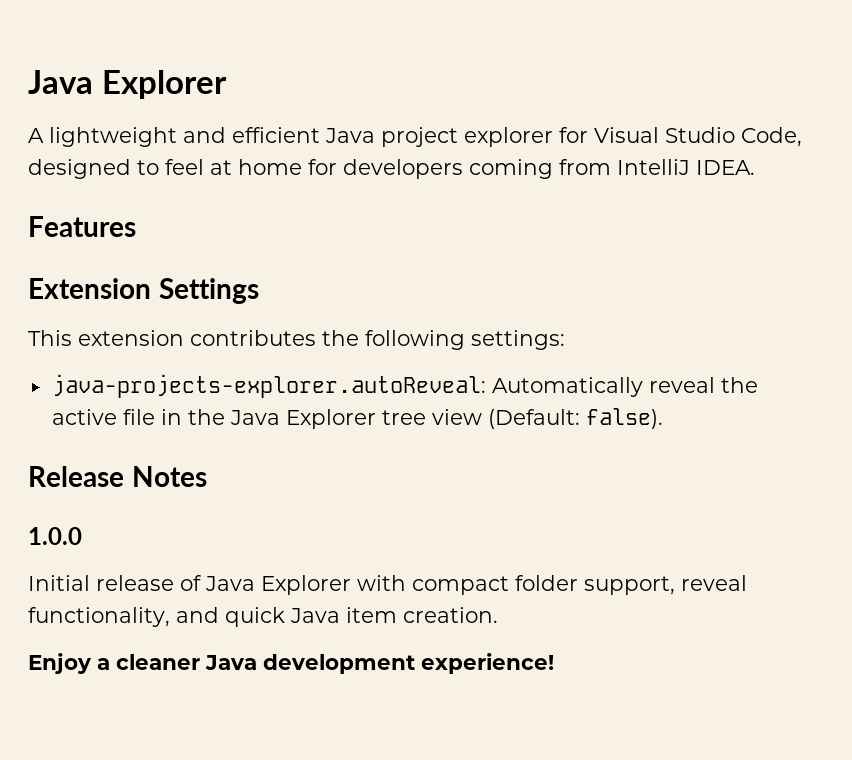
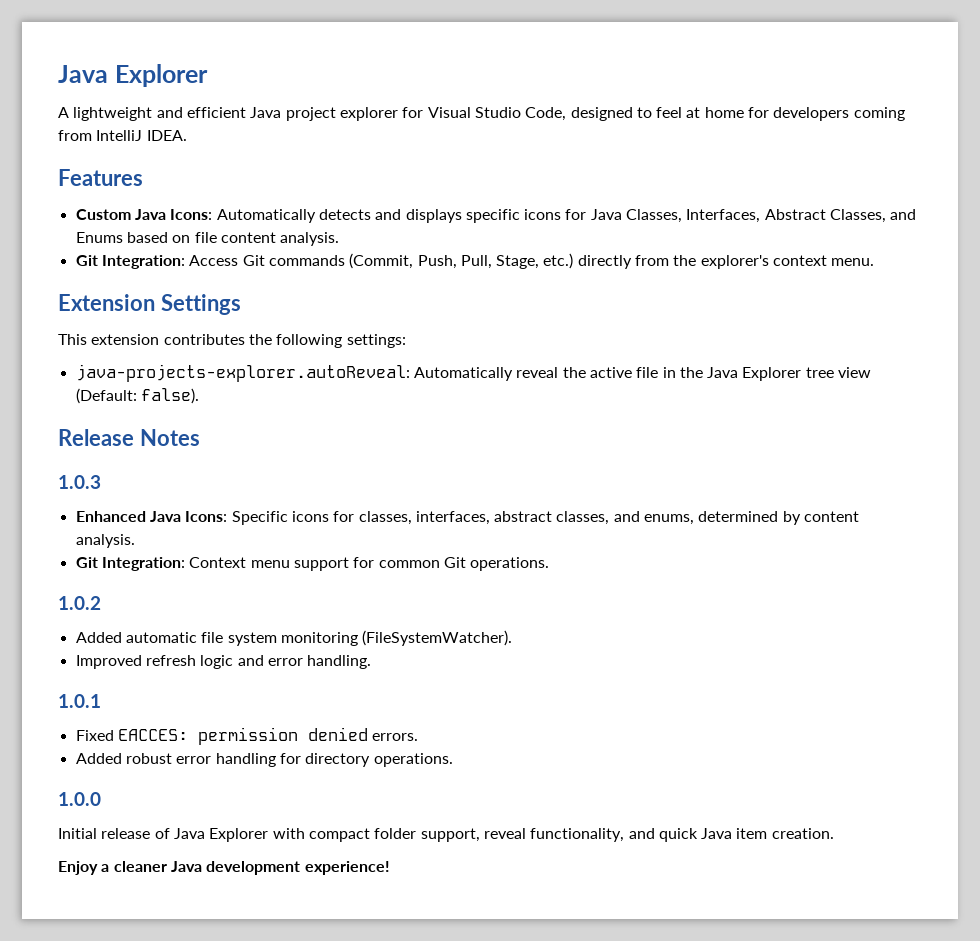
+ Custom Java Icons: Automatically detects and displays specific icons for Java Classes, Interfaces, Abstract Classes, and Enums based on file content analysis.
+ Git Integration: Access Git commands (Commit, Push, Pull, Stage, etc.) directly from the explorer's context menu.
+ 1.0.3
+ Enhanced Java Icons: Specific icons for classes, interfaces, abstract classes, and enums, determined by content analysis.
+ Git Integration: Context menu support for common Git operations.
+ 1.0.2
+ Added automatic file system monitoring (FileSystemWatcher).
+ Improved refresh logic and error handling.
+ 1.0.1
+ Fixed EACCES: permission denied errors.
+ Added robust error handling for directory operations.

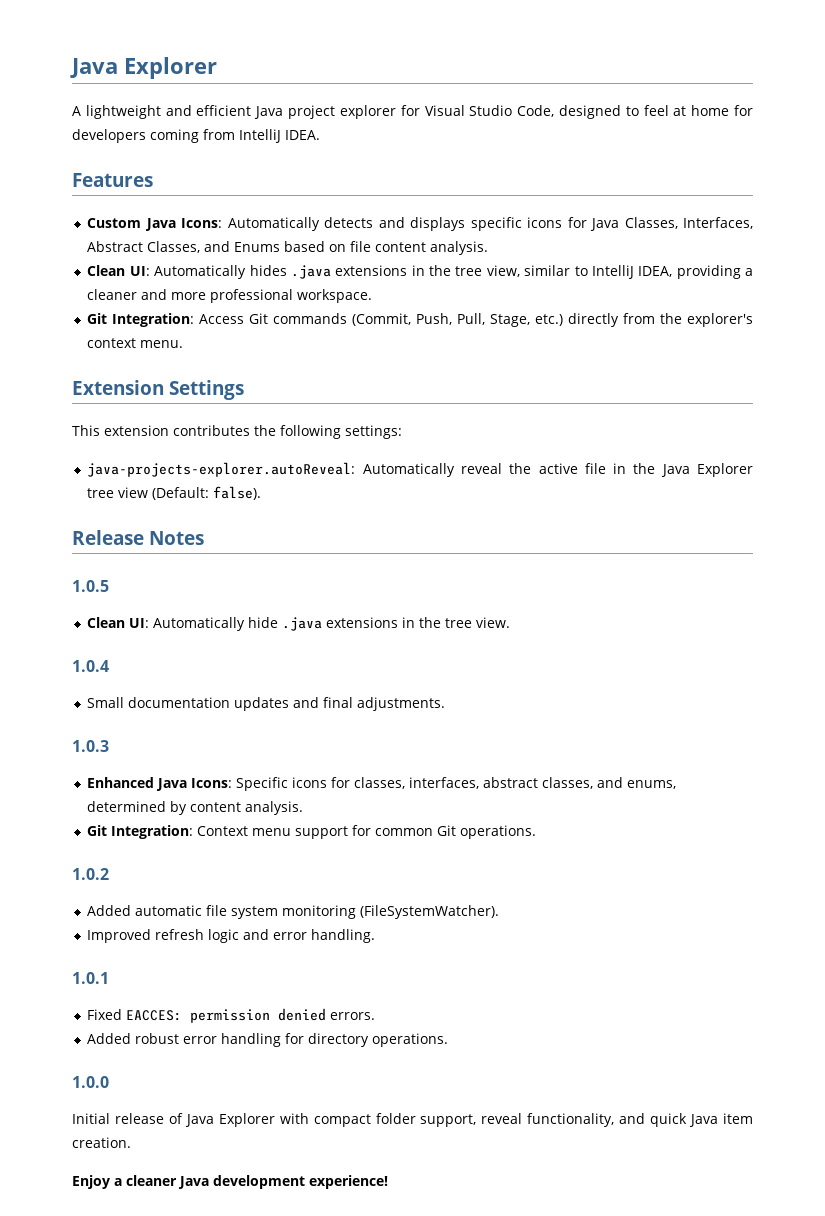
+ Clean UI: Automatically hides .java extensions in the tree view, similar to IntelliJ IDEA, providing a cleaner and more professional workspace.
+ 1.0.5
+ Clean UI: Automatically hide .java extensions in the tree view.
+ 1.0.4
+ Small documentation updates and final adjustments.

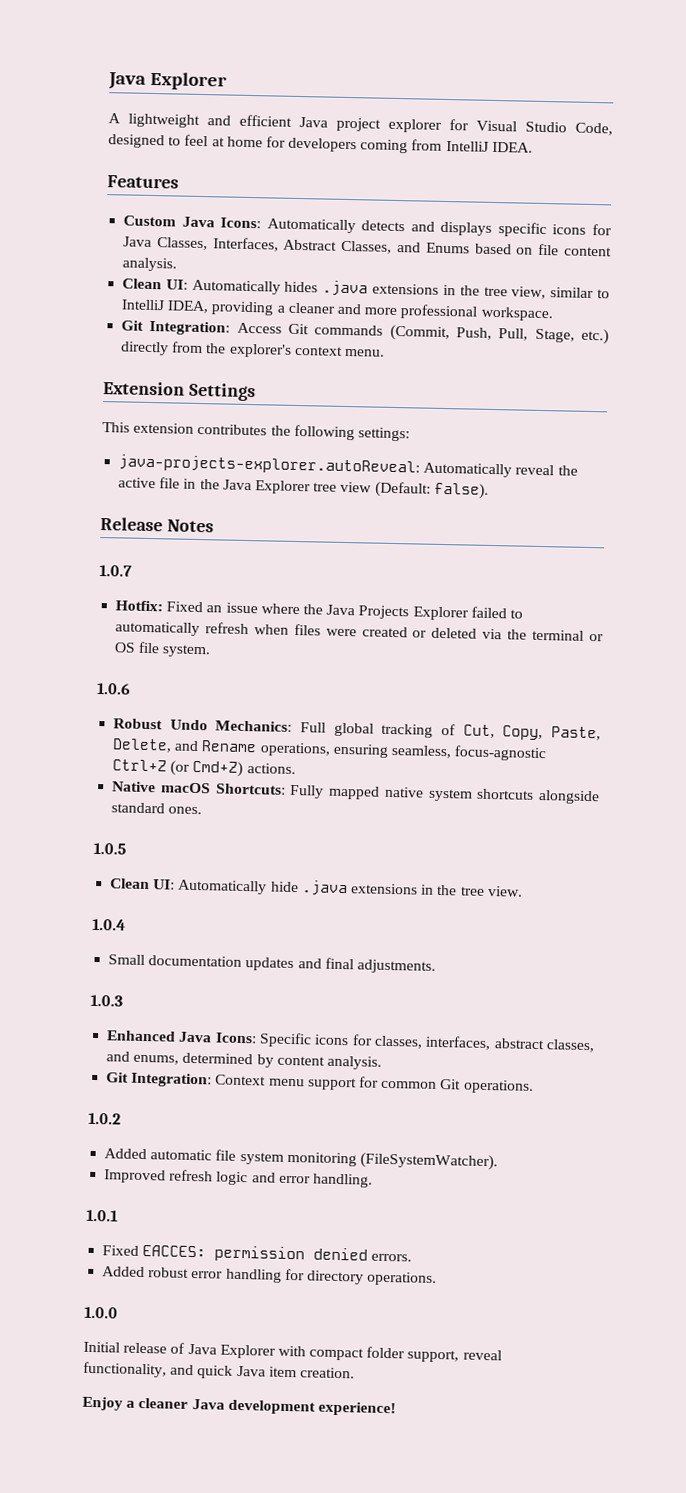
+ 1.0.7
+ Hotfix: Fixed an issue where the Java Projects Explorer failed to automatically refresh when files were created or deleted via the terminal or OS file system.
+ 1.0.6
+ Robust Undo Mechanics: Full global tracking of Cut, Copy, Paste, Delete, and Rename operations, ensuring seamless, focus-agnostic Ctrl+Z (or Cmd+Z) actions.
+ Native macOS Shortcuts: Fully mapped native system shortcuts alongside standard ones.

